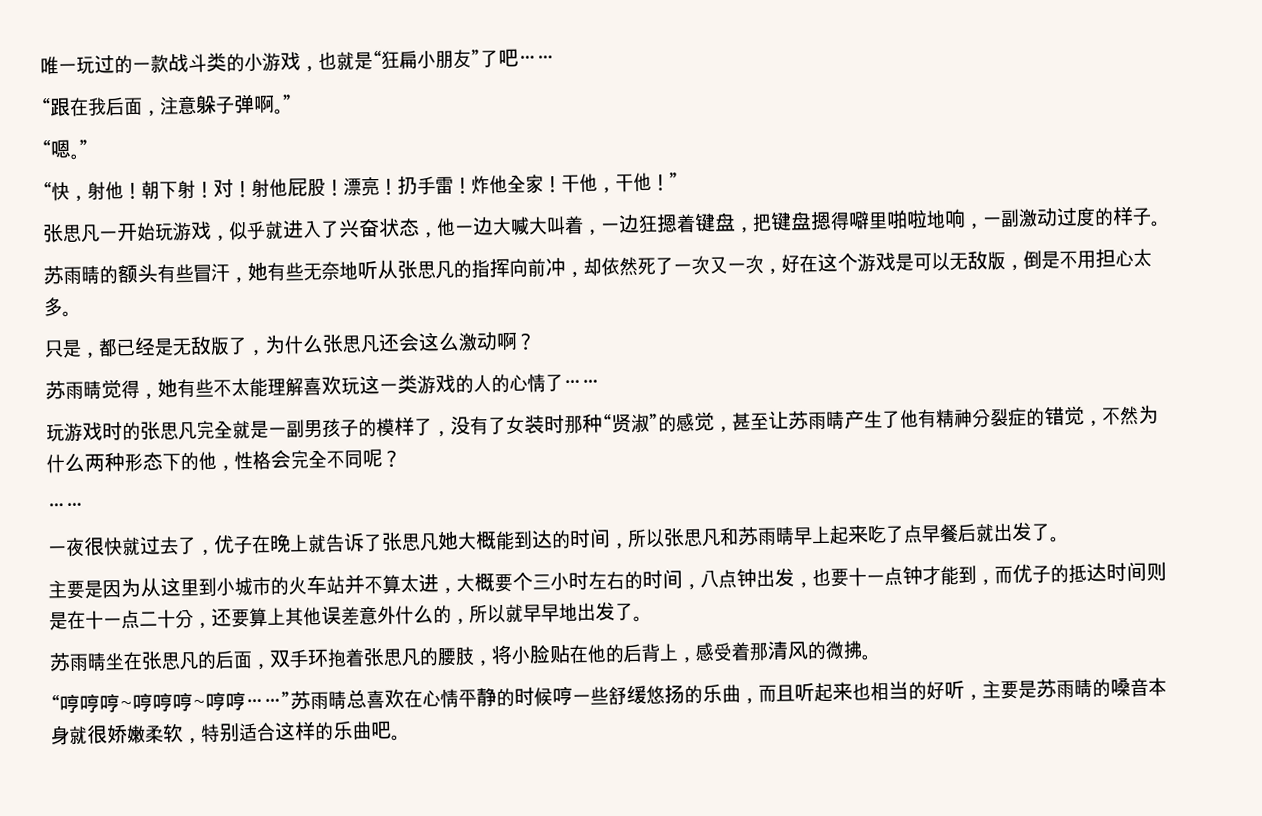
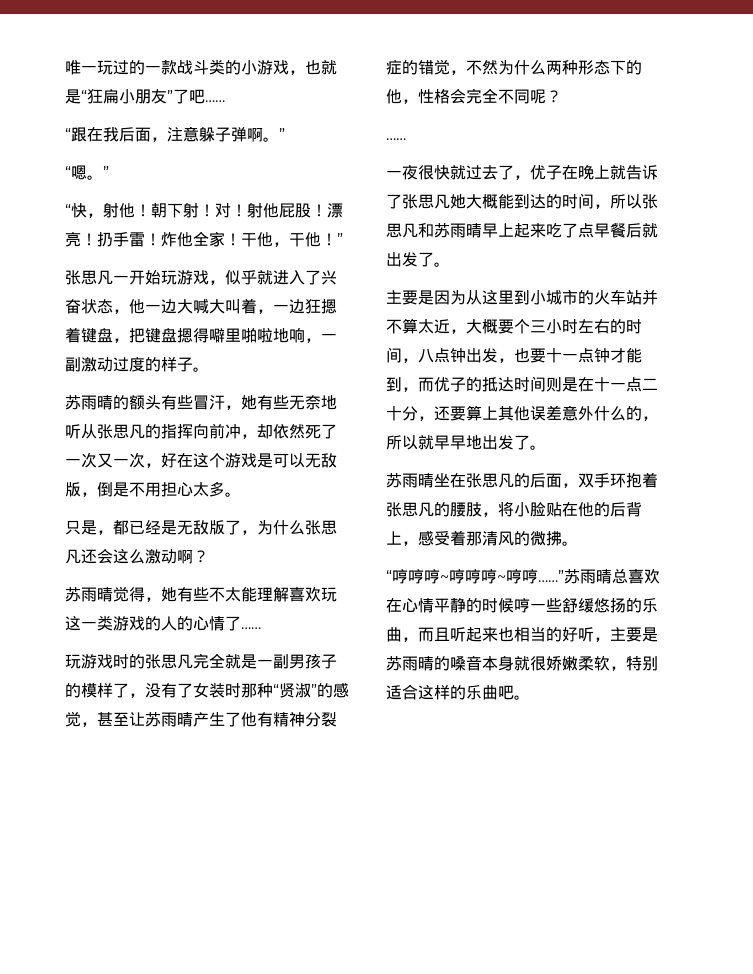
- 主要是因为从这里到小城市的火车站并不算太进，大概要个三小时左右的时间，八点钟出发，也要十一点钟才能到，而优子的抵达时间则是在十一点二十分，还要算上其他误差意外什么的，所以就早早地出发了。
+ 主要是因为从这里到小城市的火车站并不算太近，大概要个三小时左右的时间，八点钟出发，也要十一点钟才能到，而优子的抵达时间则是在十一点二十分，还要算上其他误差意外什么的，所以就早早地出发了。

